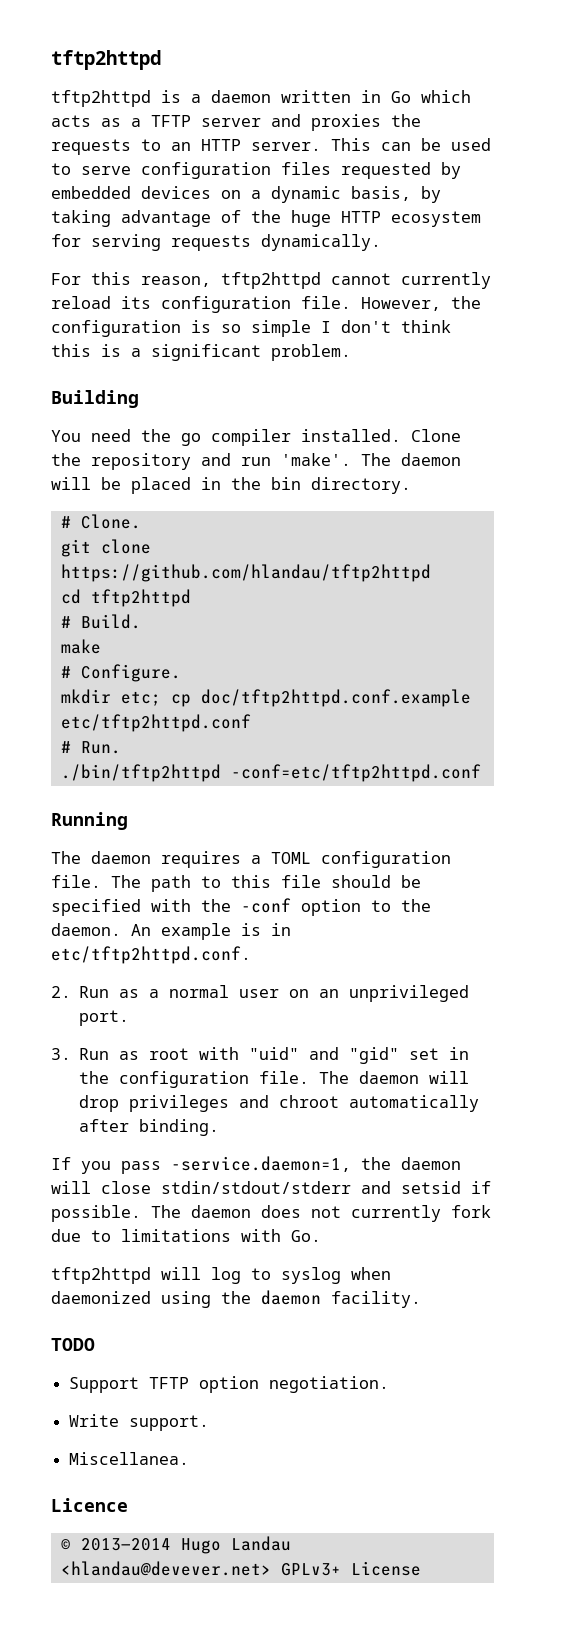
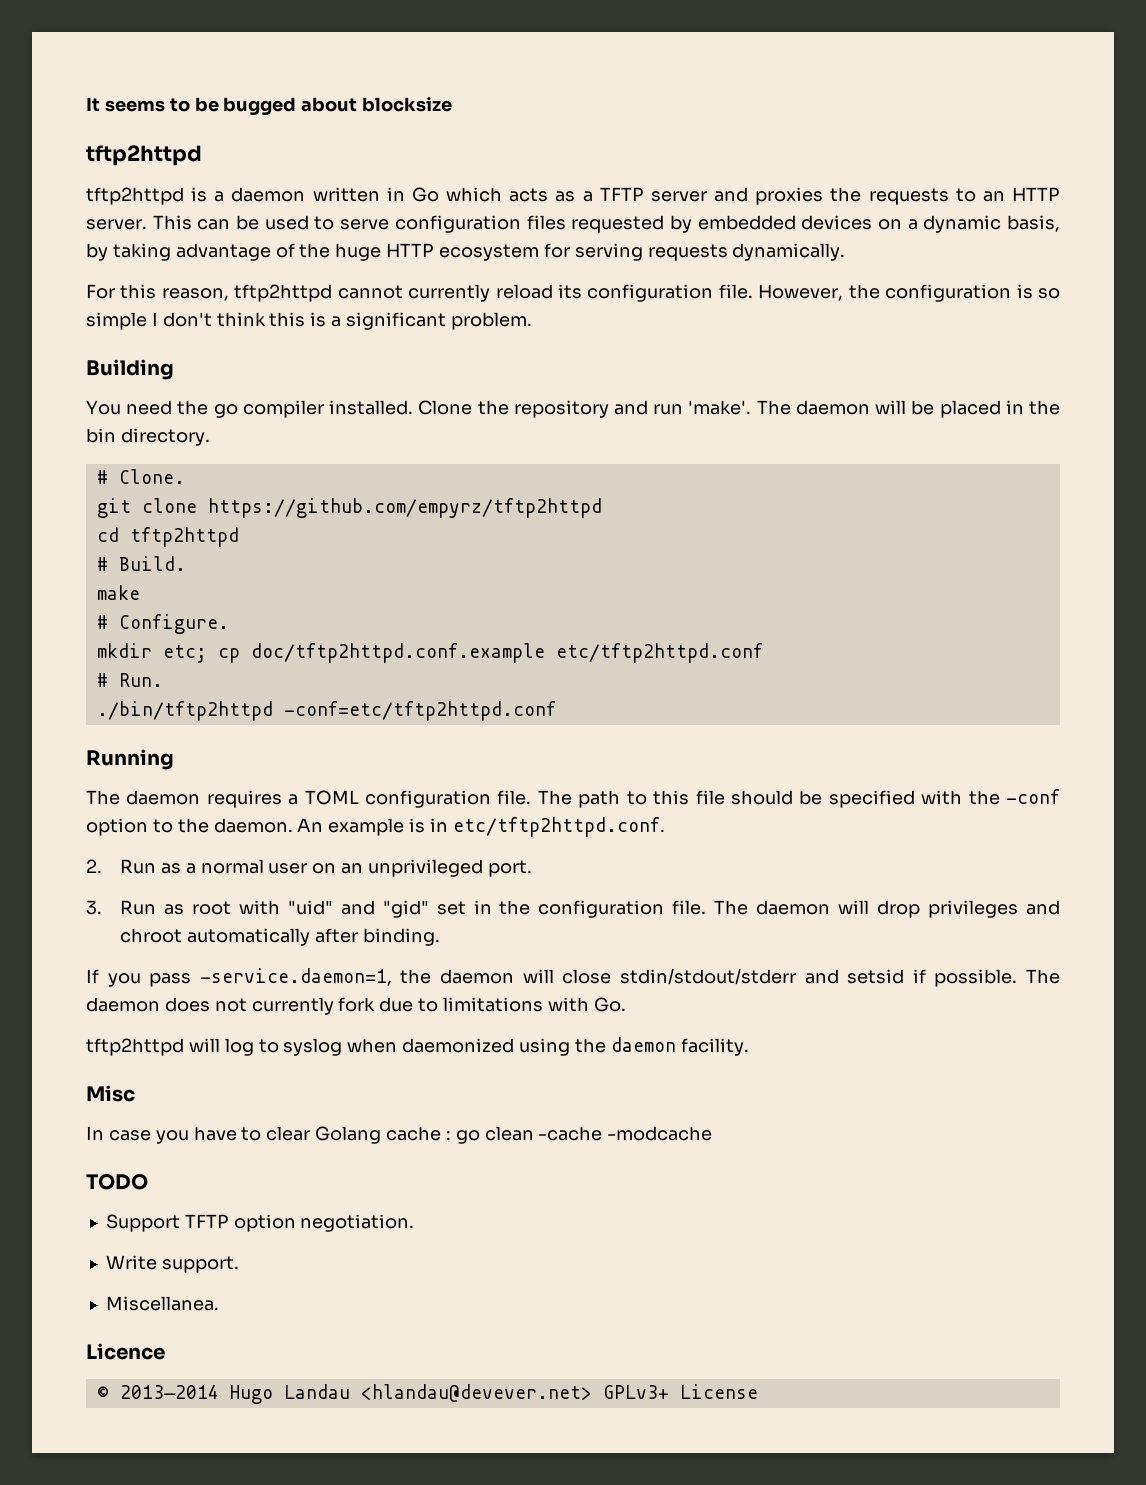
+ It seems to be bugged about blocksize
- git clone https://github.com/hlandau/tftp2httpd
+ git clone https://github.com/empyrz/tftp2httpd
+ Misc
+ In case you have to clear Golang cache : go clean -cache -modcache

